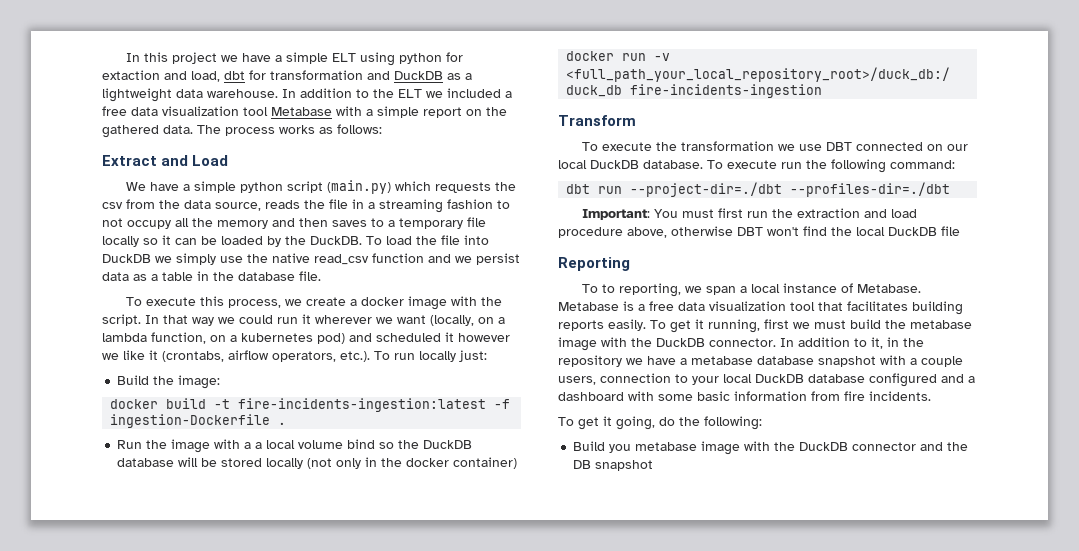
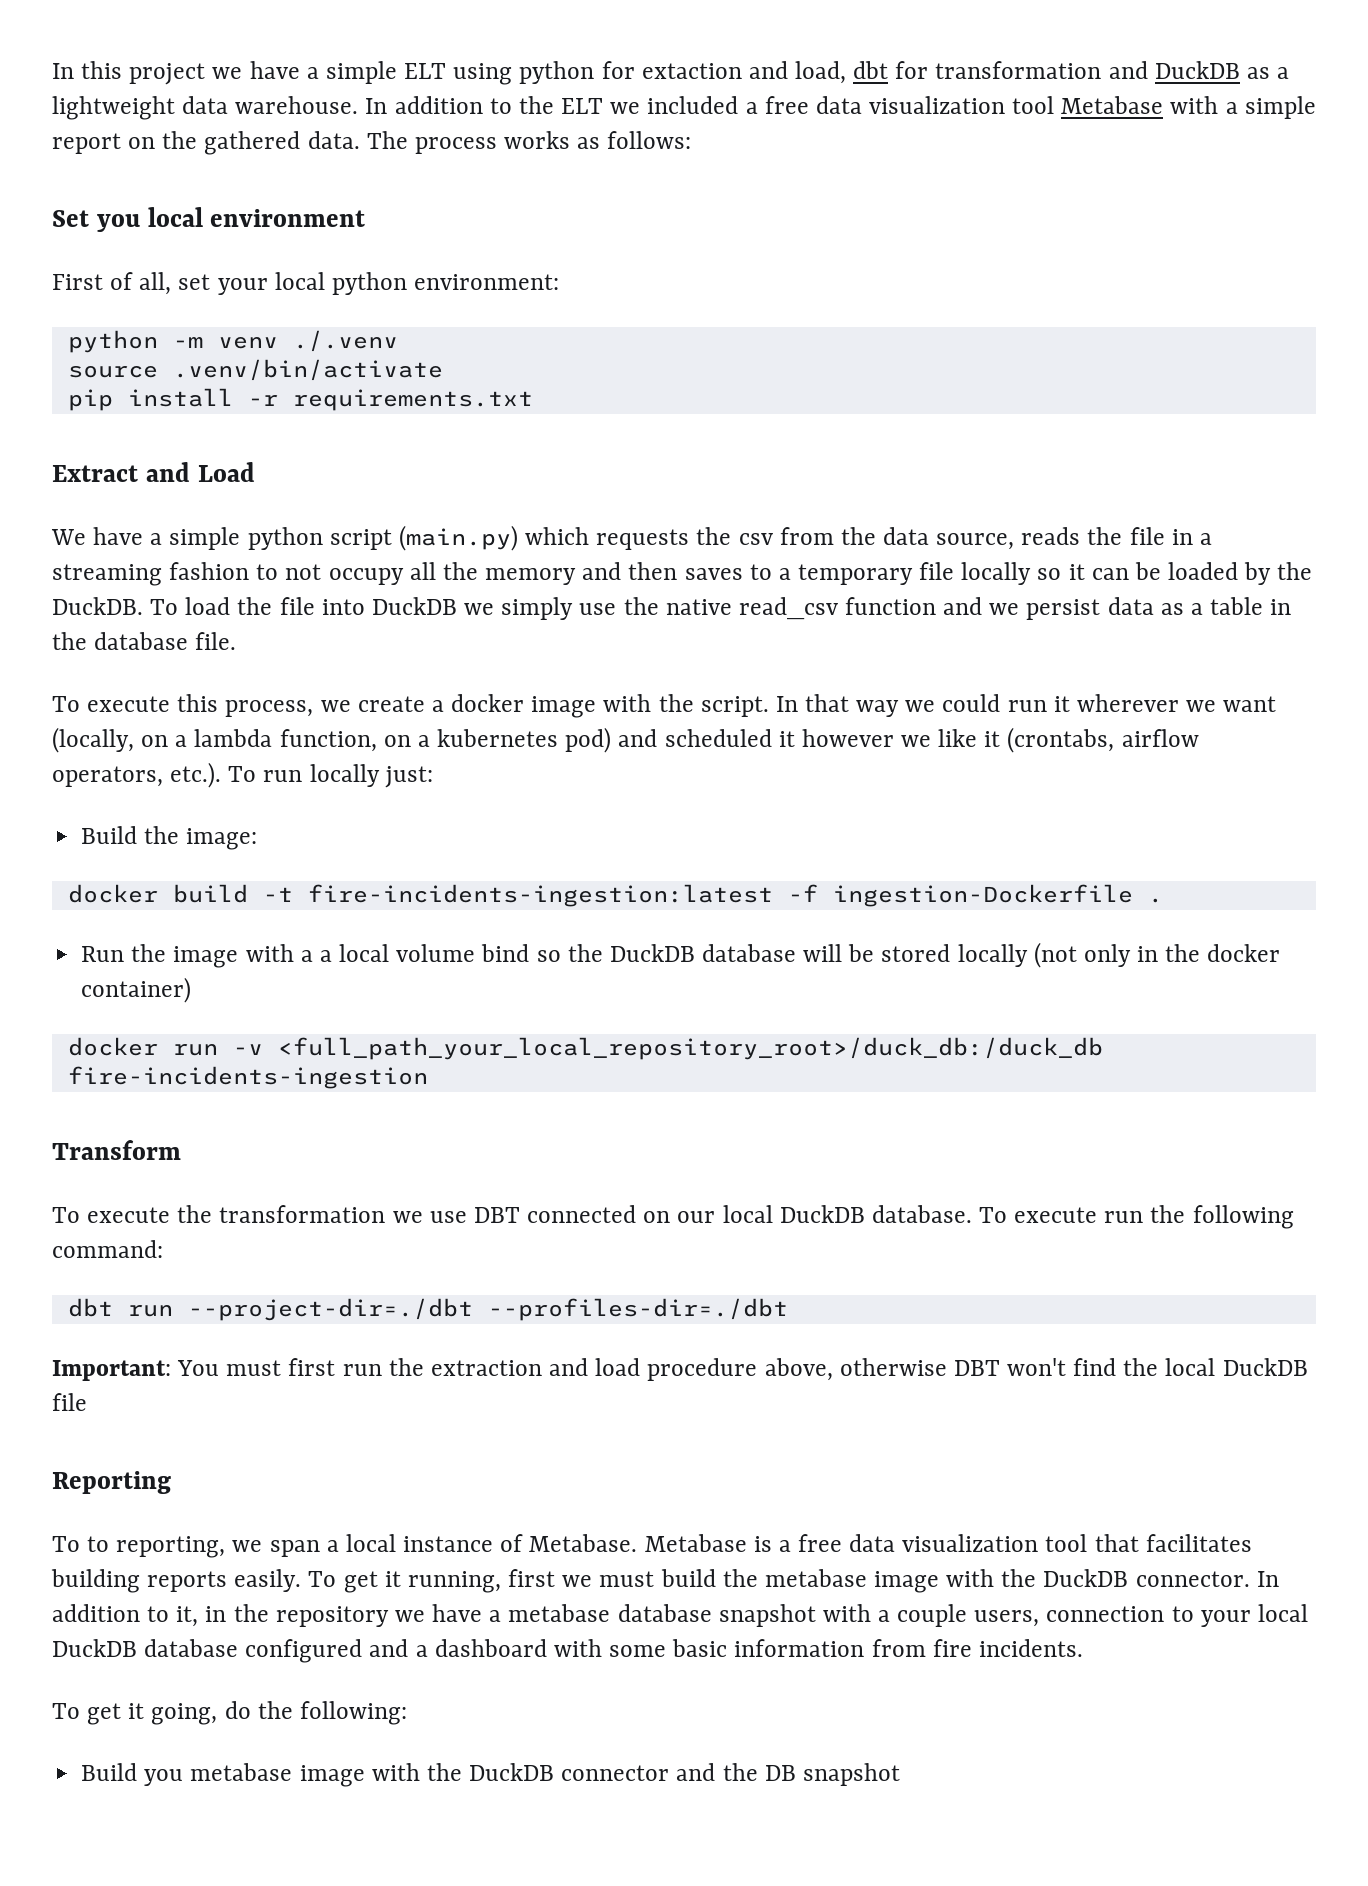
+ Set you local environment
+ First of all, set your local python environment:
+ python -m venv ./.venv
+ source .venv/bin/activate
+ pip install -r requirements.txt

